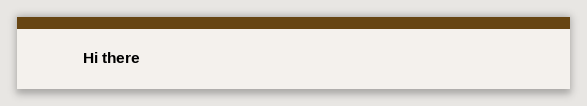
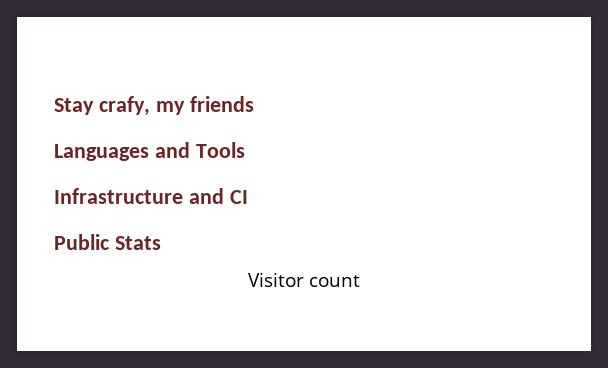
- Hi there
+ Stay crafy, my friends
+ Languages and Tools
+ Infrastructure and CI
+ Public Stats
+ Visitor count

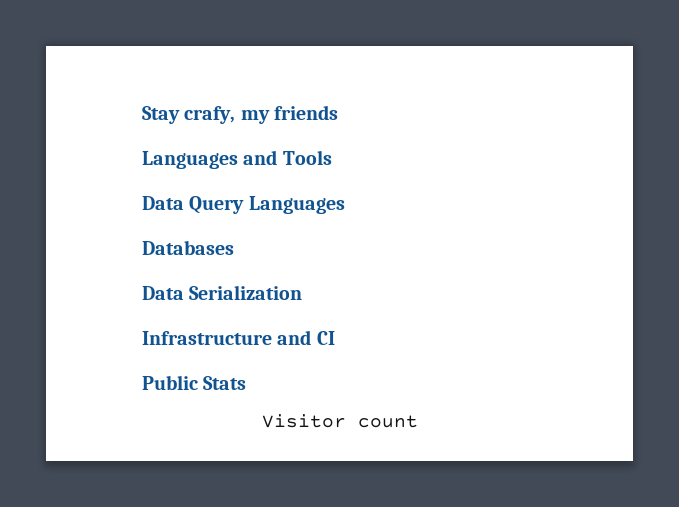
+ Data Query Languages
+ Databases
+ Data Serialization

